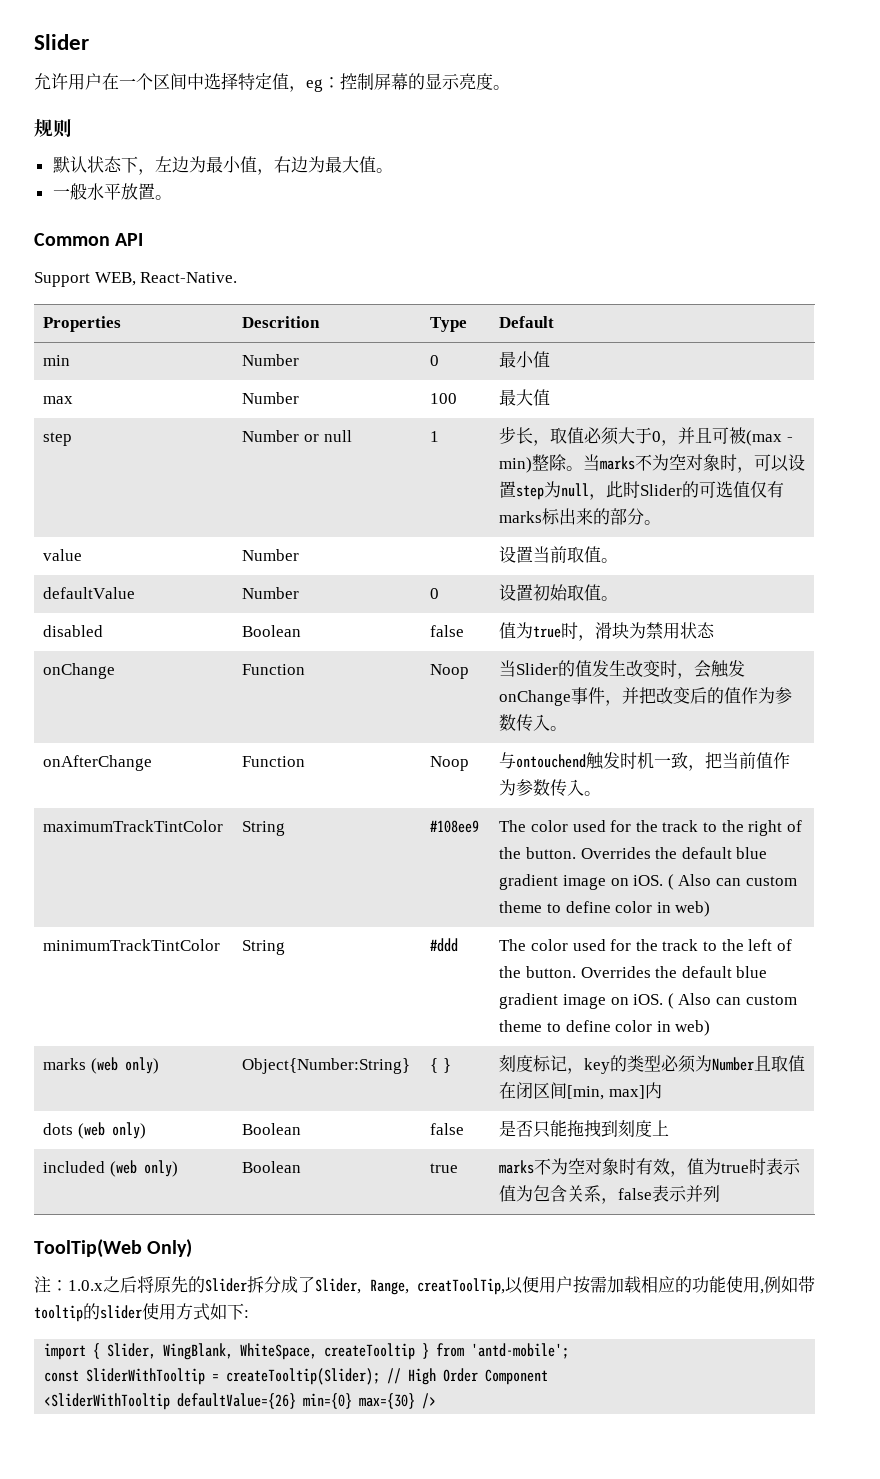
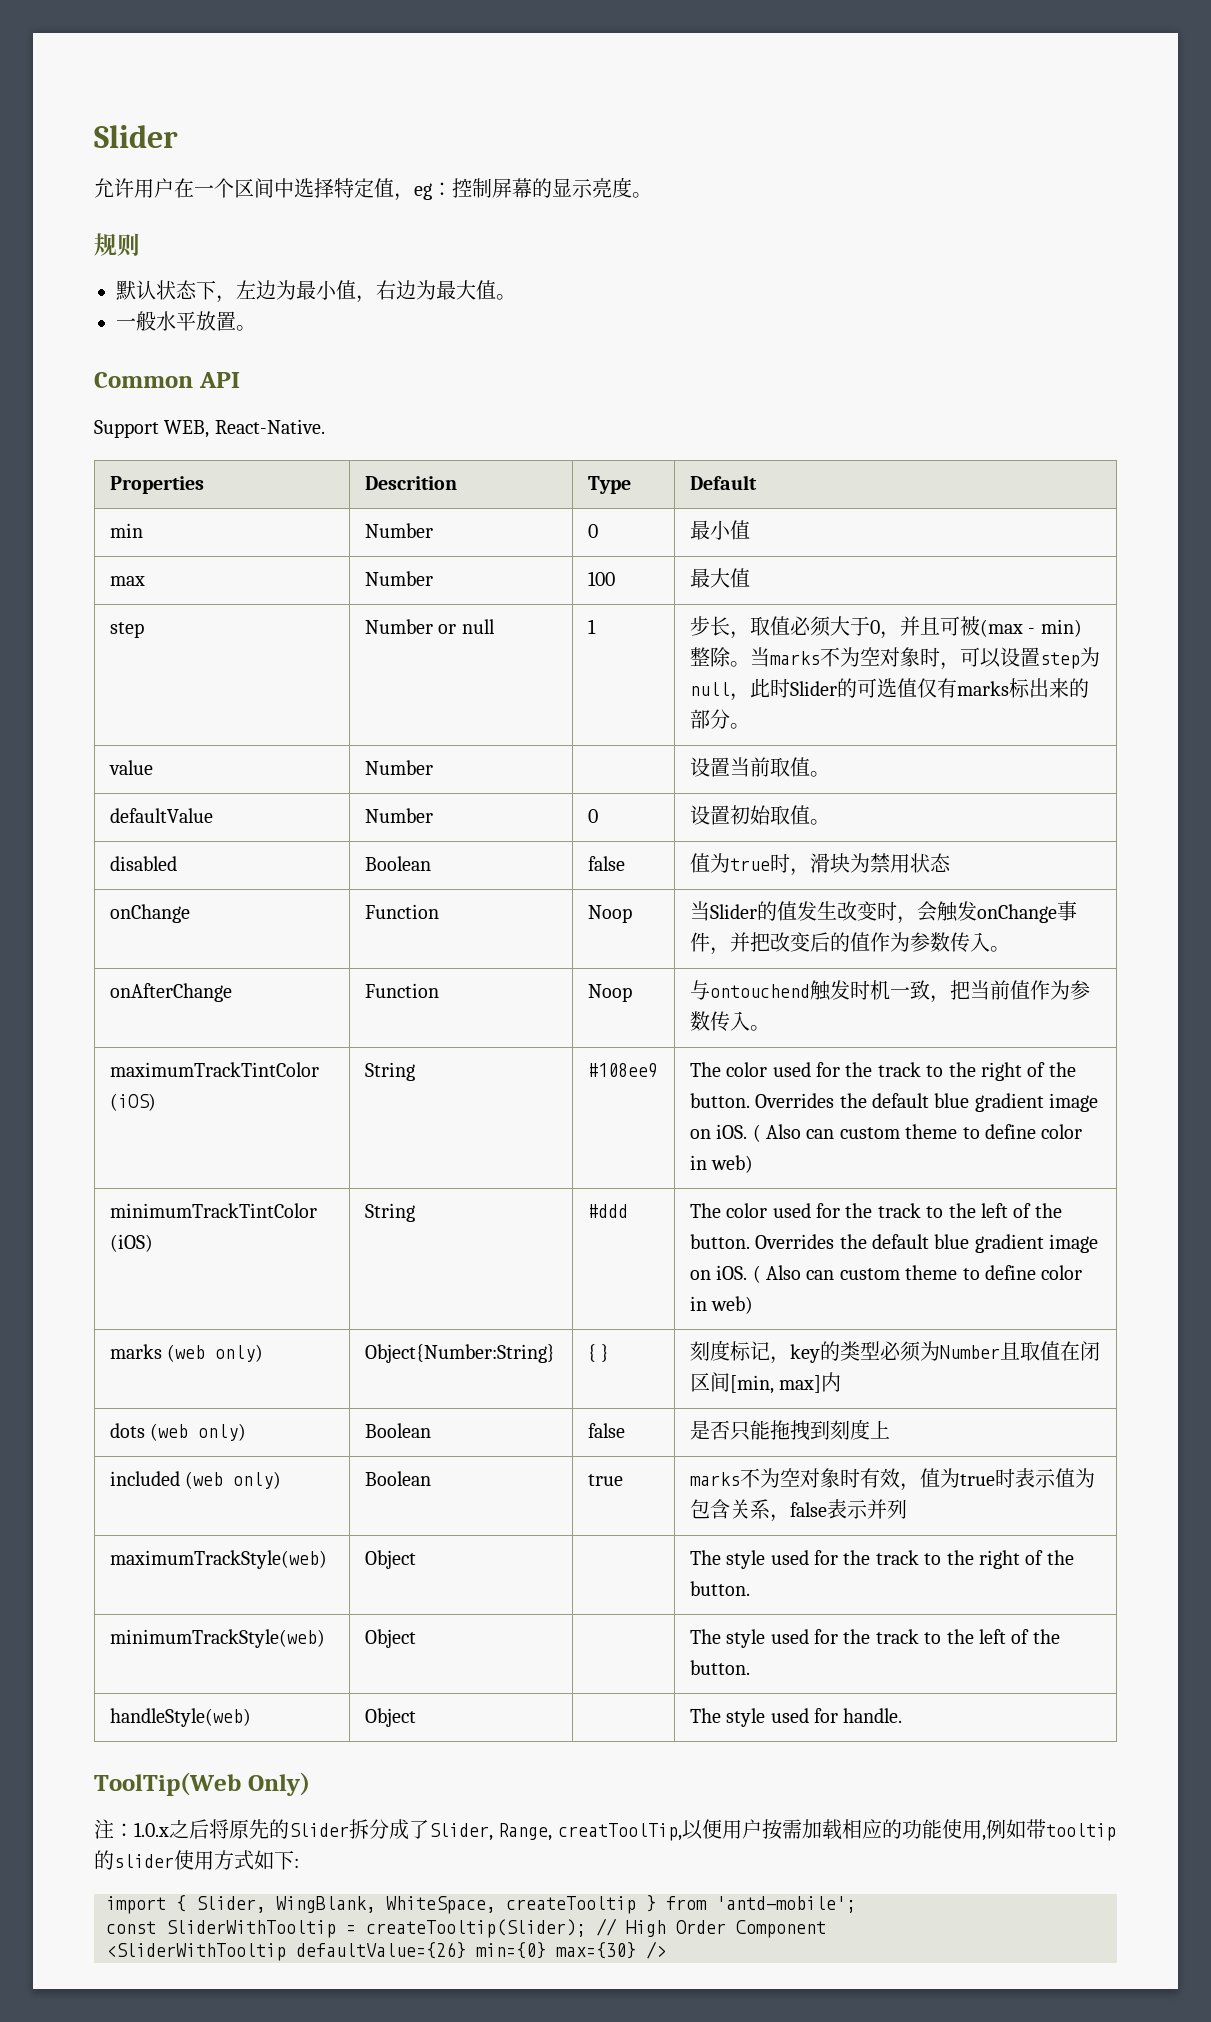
- maximumTrackTintColor | String | #108ee9 | The color used for the track to the right of the button. Overrides the default blue gradient image on iOS. ( Also can custom theme to define color in web)
+ maximumTrackTintColor (iOS) | String | #108ee9 | The color used for the track to the right of the button. Overrides the default blue gradient image on iOS. ( Also can custom theme to define color in web)
- minimumTrackTintColor | String | #ddd | The color used for the track to the left of the button. Overrides the default blue gradient image on iOS. ( Also can custom theme to define color in web)
+ minimumTrackTintColor (iOS) | String | #ddd | The color used for the track to the left of the button. Overrides the default blue gradient image on iOS. ( Also can custom theme to define color in web)
+ maximumTrackStyle(web) | Object | | The style used for the track to the right of the button.
+ minimumTrackStyle(web) | Object | | The style used for the track to the left of the button.
+ handleStyle(web) | Object | | The style used for handle.

